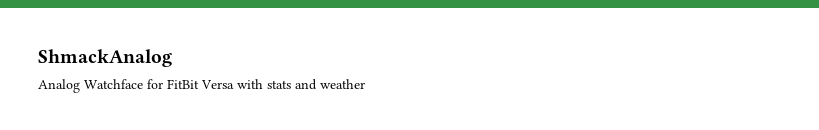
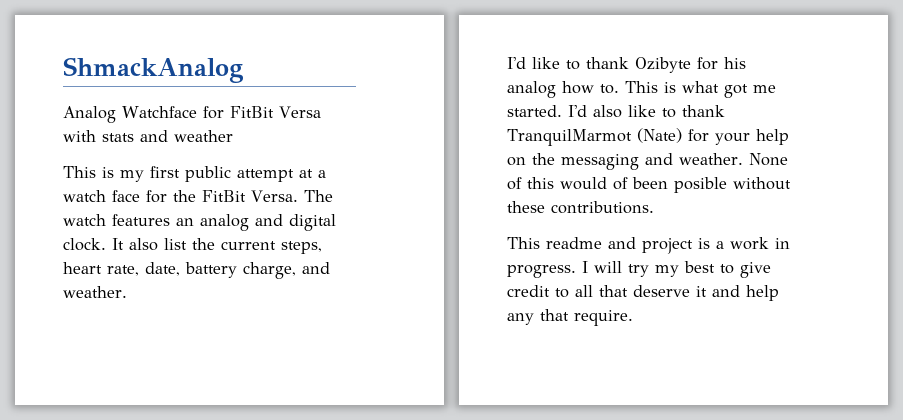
+ This is my first public attempt at a watch face for the FitBit Versa. The watch features an analog and digital clock. It also list the current steps, heart rate, date, battery charge, and weather.
+ I'd like to thank Ozibyte for his analog how to. This is what got me started. I'd also like to thank TranquilMarmot (Nate) for your help on the messaging and weather. None of this would of been posible without these contributions.
+ This readme and project is a work in progress. I will try my best to give credit to all that deserve it and help any that require.

